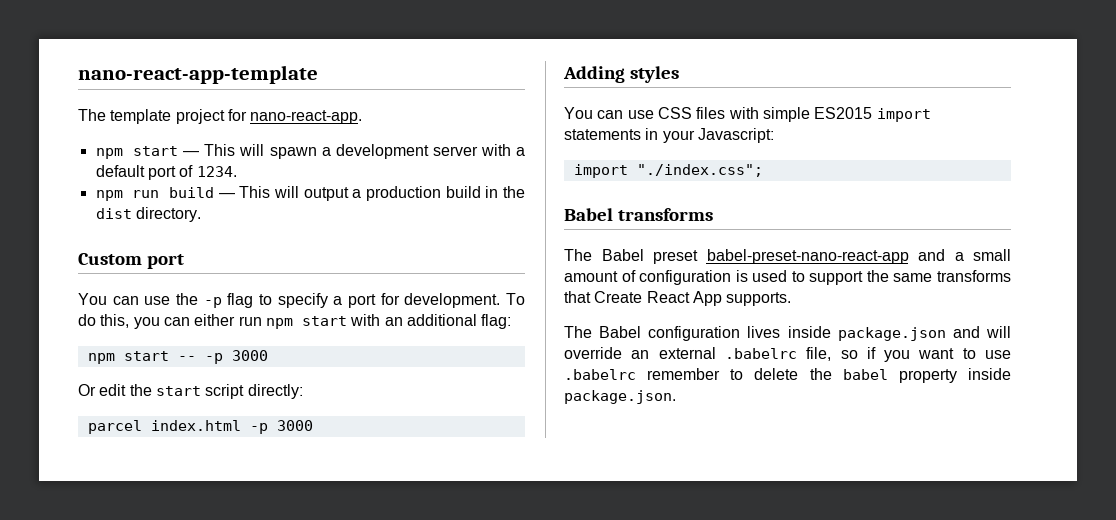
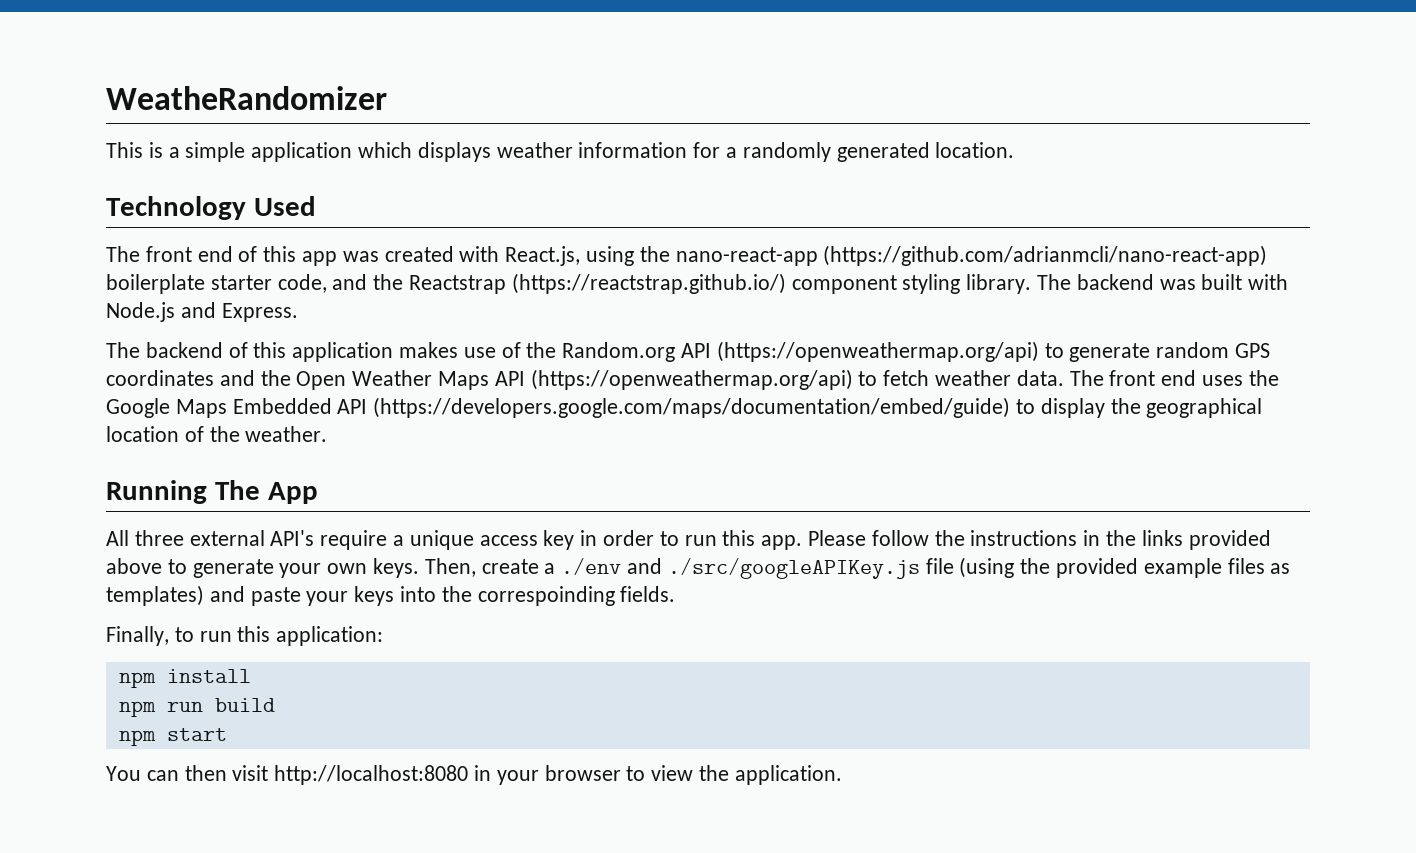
- nano-react-app-template
- The template project for nano-react-app.
- npm start — This will spawn a development server with a default port of 1234.
- npm run build — This will output a production build in the dist directory.
- Custom port
- You can use the -p flag to specify a port for development. To do this, you can either run npm start with an additional flag:
- npm start -- -p 3000
- Or edit the start script directly:
- parcel index.html -p 3000
- Adding styles
- You can use CSS files with simple ES2015 import statements in your Javascript:
- import "./index.css";
- Babel transforms
- The Babel preset babel-preset-nano-react-app and a small amount of configuration is used to support the same transforms that Create React App supports.
- The Babel configuration lives inside package.json and will override an external .babelrc file, so if you want to use .babelrc remember to delete the babel property inside package.json.
+ WeatheRandomizer
+ This is a simple application which displays weather information for a randomly generated location.
+ Technology Used
+ The front end of this app was created with React.js, using the nano-react-app (https://github.com/adrianmcli/nano-react-app) boilerplate starter code, and the Reactstrap (https://reactstrap.github.io/) component styling library. The backend was built with Node.js and Express.
+ The backend of this application makes use of the Random.org API (https://openweathermap.org/api) to generate random GPS coordinates and the Open Weather Maps API (https://openweathermap.org/api) to fetch weather data. The front end uses the Google Maps Embedded API (https://developers.google.com/maps/documentation/embed/guide) to display the geographical location of the weather.
+ Running The App
+ All three external API's require a unique access key in order to run this app. Please follow the instructions in the links provided above to generate your own keys. Then, create a ./env and ./src/googleAPIKey.js file (using the provided example files as templates) and paste your keys into the correspoinding fields.
+ Finally, to run this application:
+ npm install
+ npm run build
+ npm start
+ You can then visit http://localhost:8080 in your browser to view the application.

